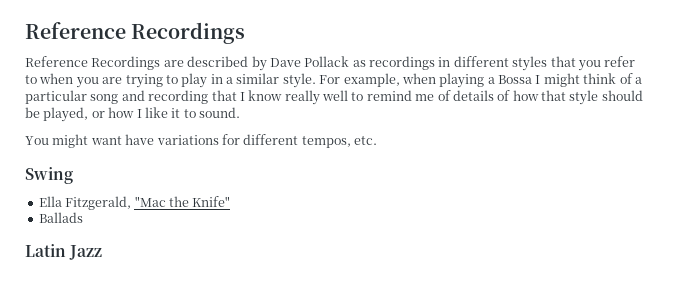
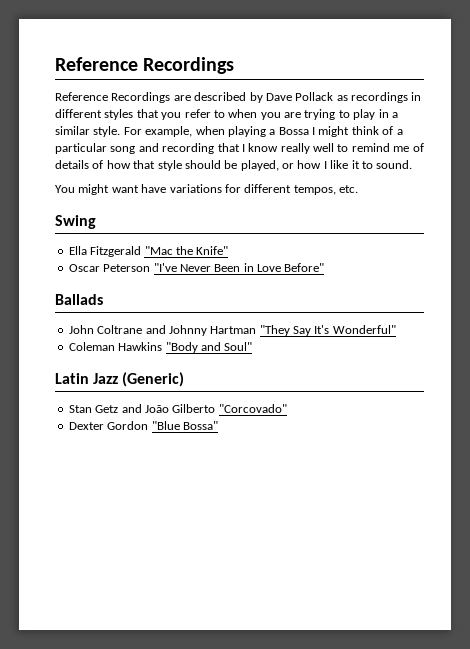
- Ella Fitzgerald, "Mac the Knife"
+ Ella Fitzgerald "Mac the Knife"
+ Oscar Peterson "I've Never Been in Love Before"
  Ballads
- Latin Jazz
+ John Coltrane and Johnny Hartman "They Say It's Wonderful"
+ Coleman Hawkins "Body and Soul"
+ Latin Jazz (Generic)
+ Stan Getz and João Gilberto "Corcovado"
+ Dexter Gordon "Blue Bossa"

